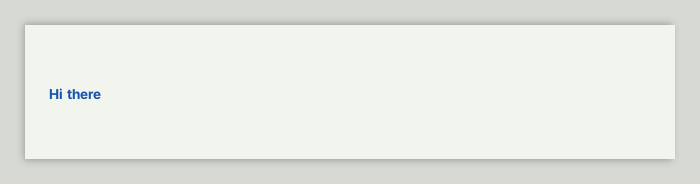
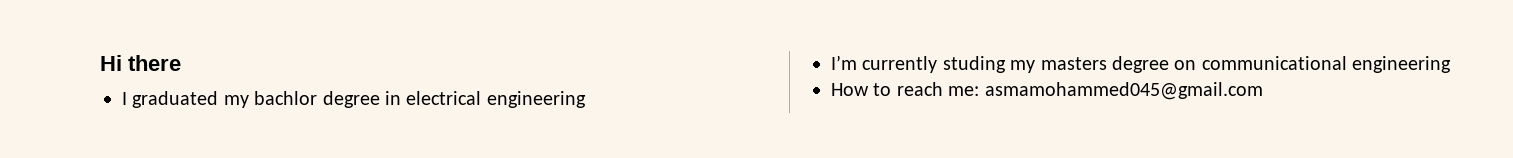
+ I graduated my bachlor degree in electrical engineering
+ I’m currently studing my masters degree on communicational engineering
+ How to reach me: asmamohammed045@gmail.com

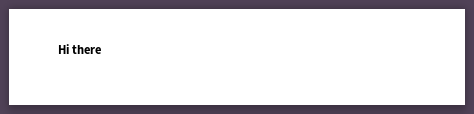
- I graduated my bachlor degree in electrical engineering
- I’m currently studing my masters degree on communicational engineering
- How to reach me: asmamohammed045@gmail.com

